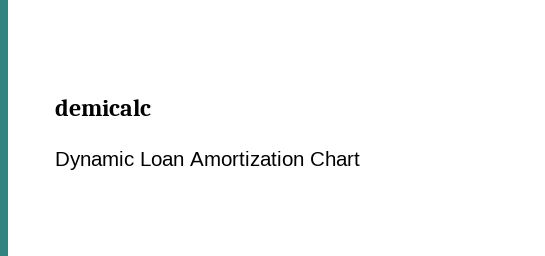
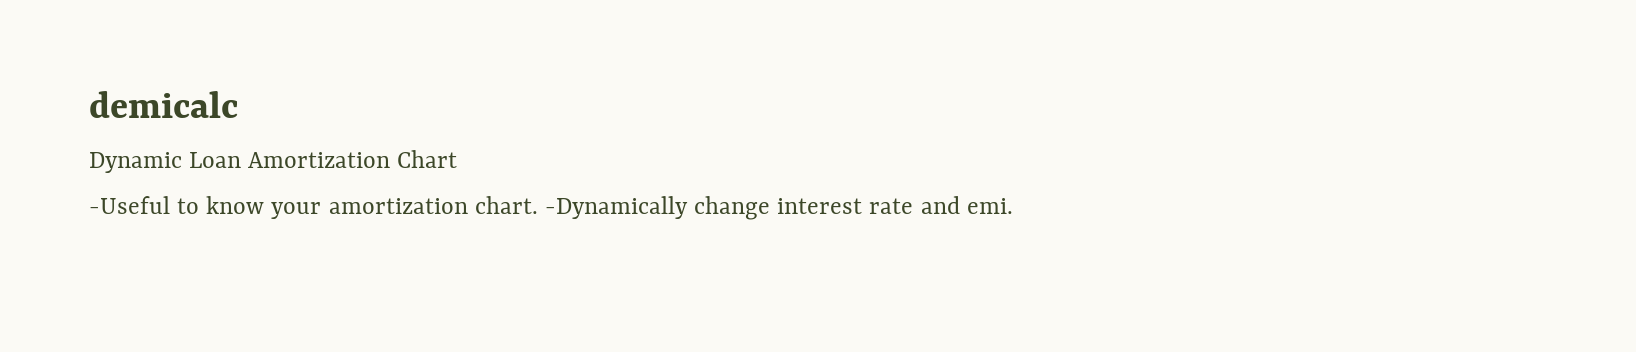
+ -Useful to know your amortization chart. -Dynamically change interest rate and emi.

